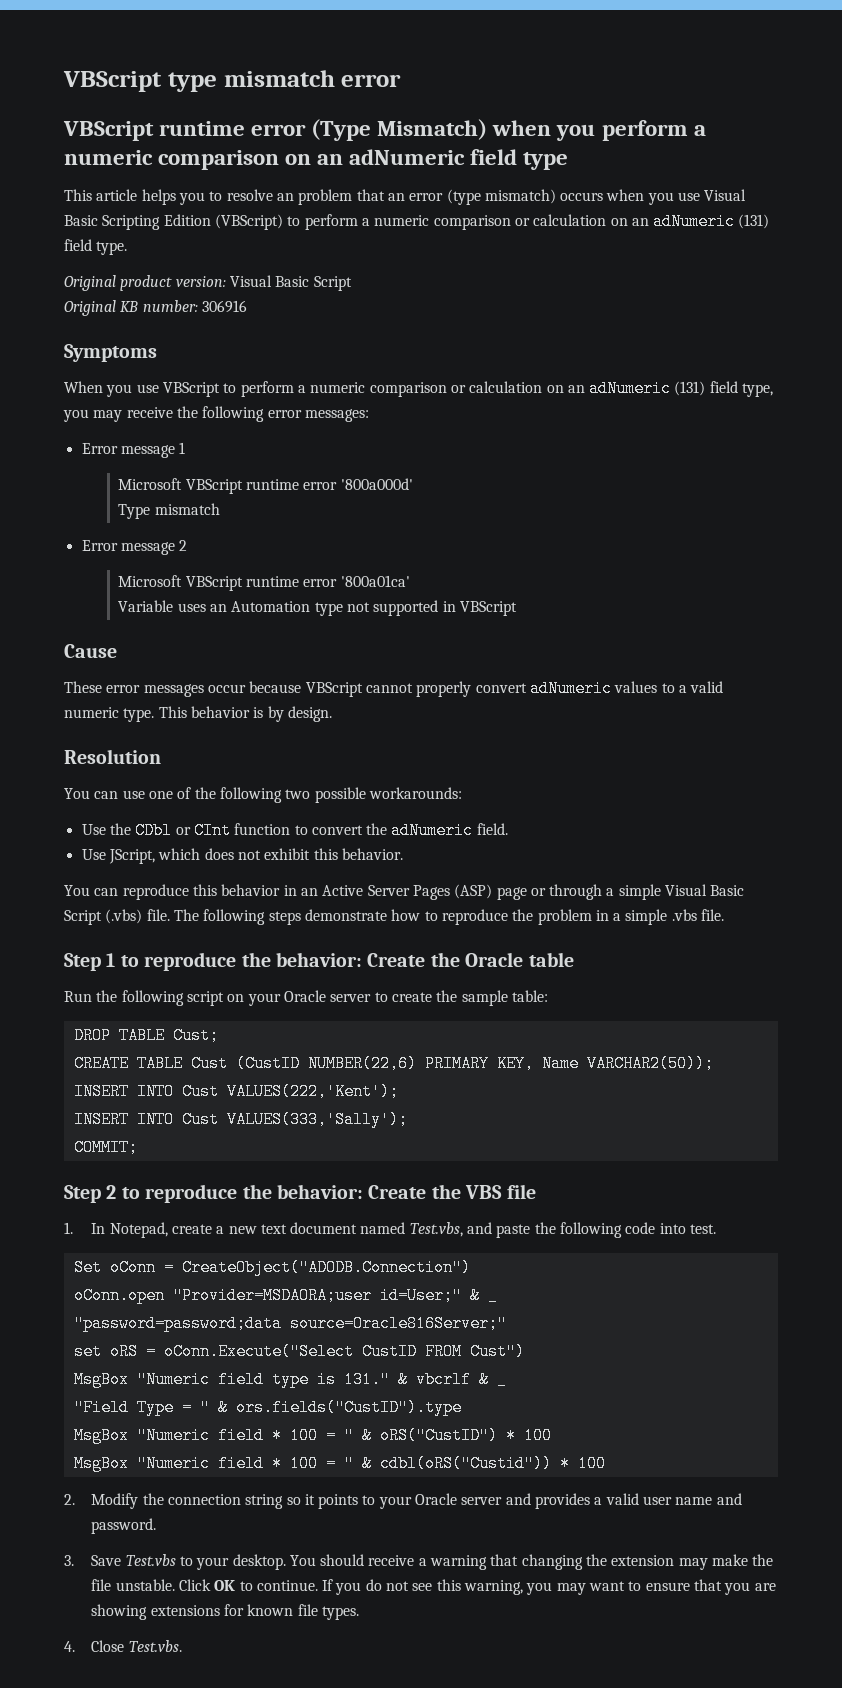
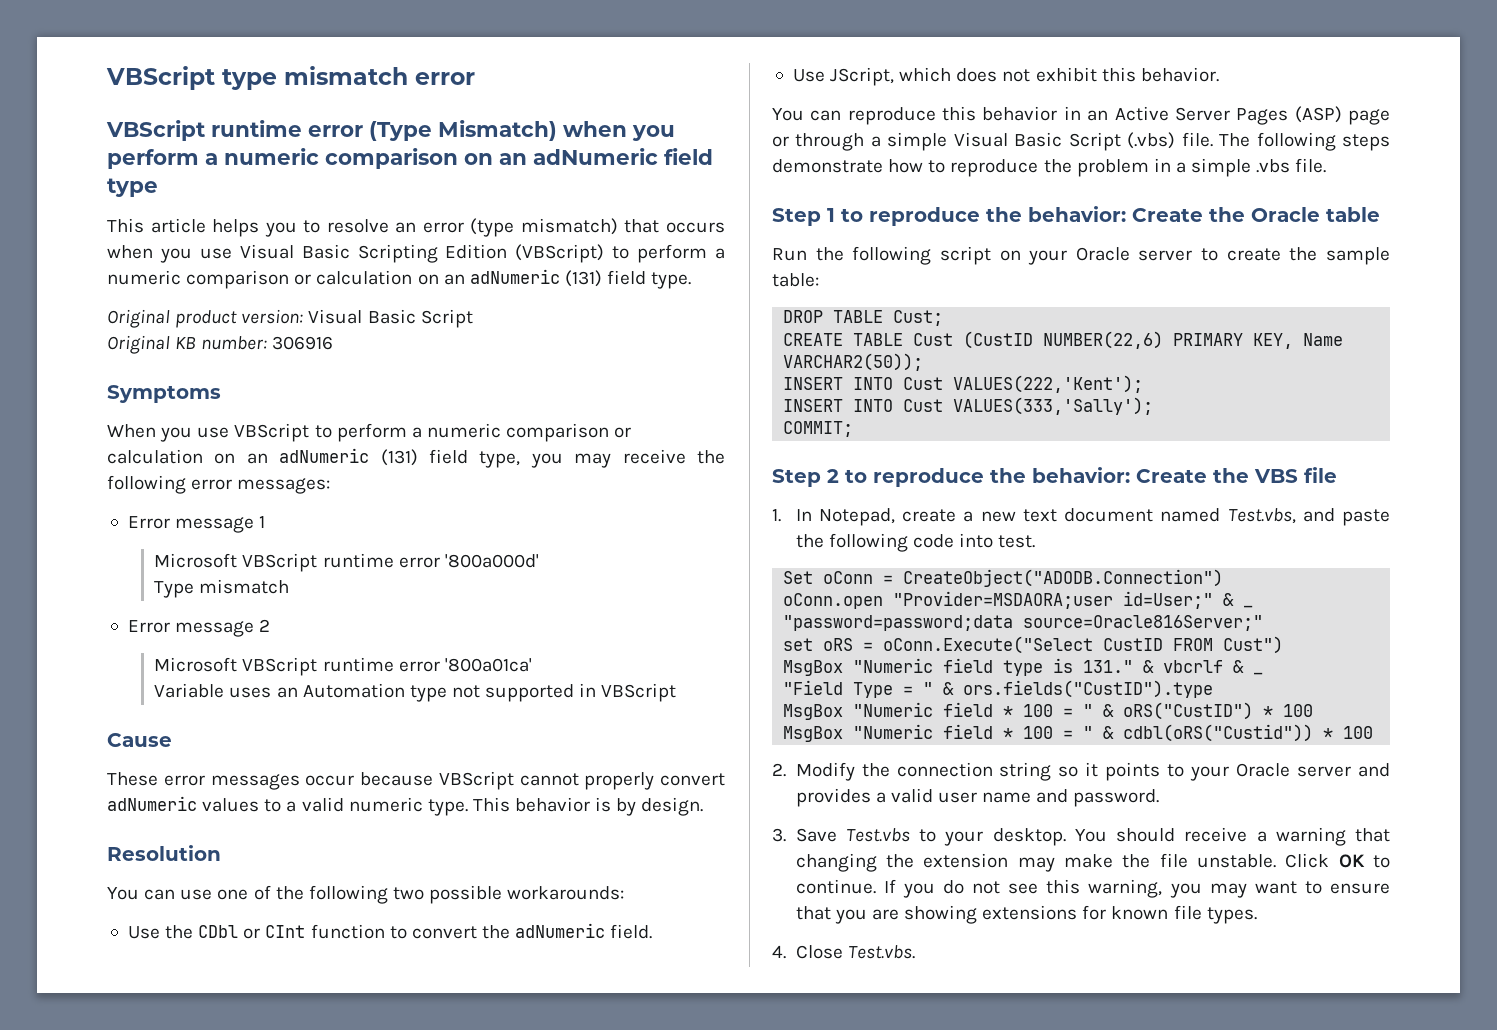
- This article helps you to resolve an problem that an error (type mismatch) occurs when you use Visual Basic Scripting Edition (VBScript) to perform a numeric comparison or calculation on an adNumeric (131) field type.
+ This article helps you to resolve an error (type mismatch) that occurs when you use Visual Basic Scripting Edition (VBScript) to perform a numeric comparison or calculation on an adNumeric (131) field type.

